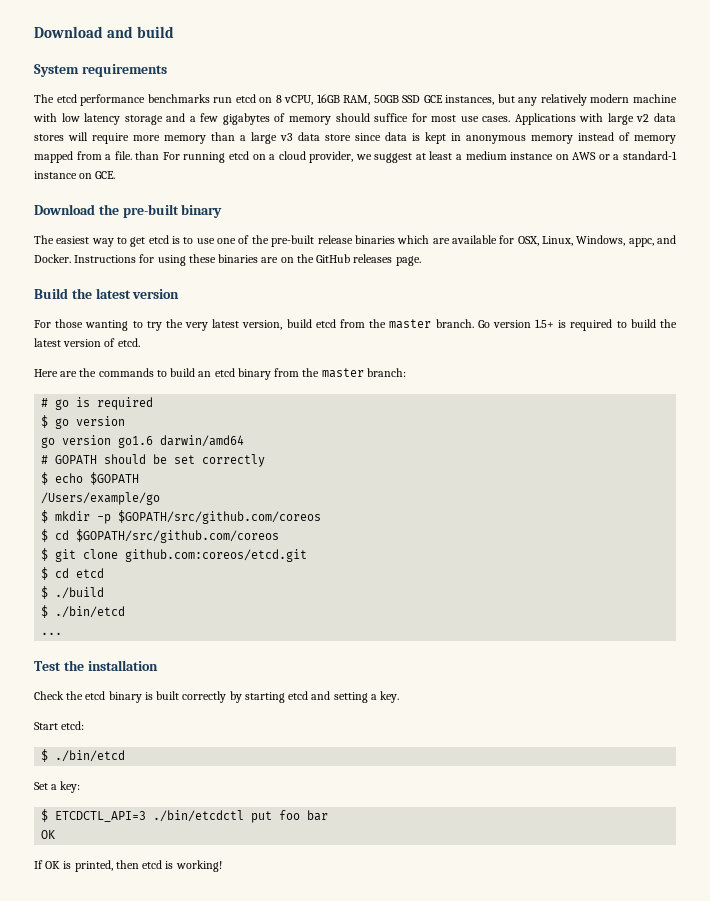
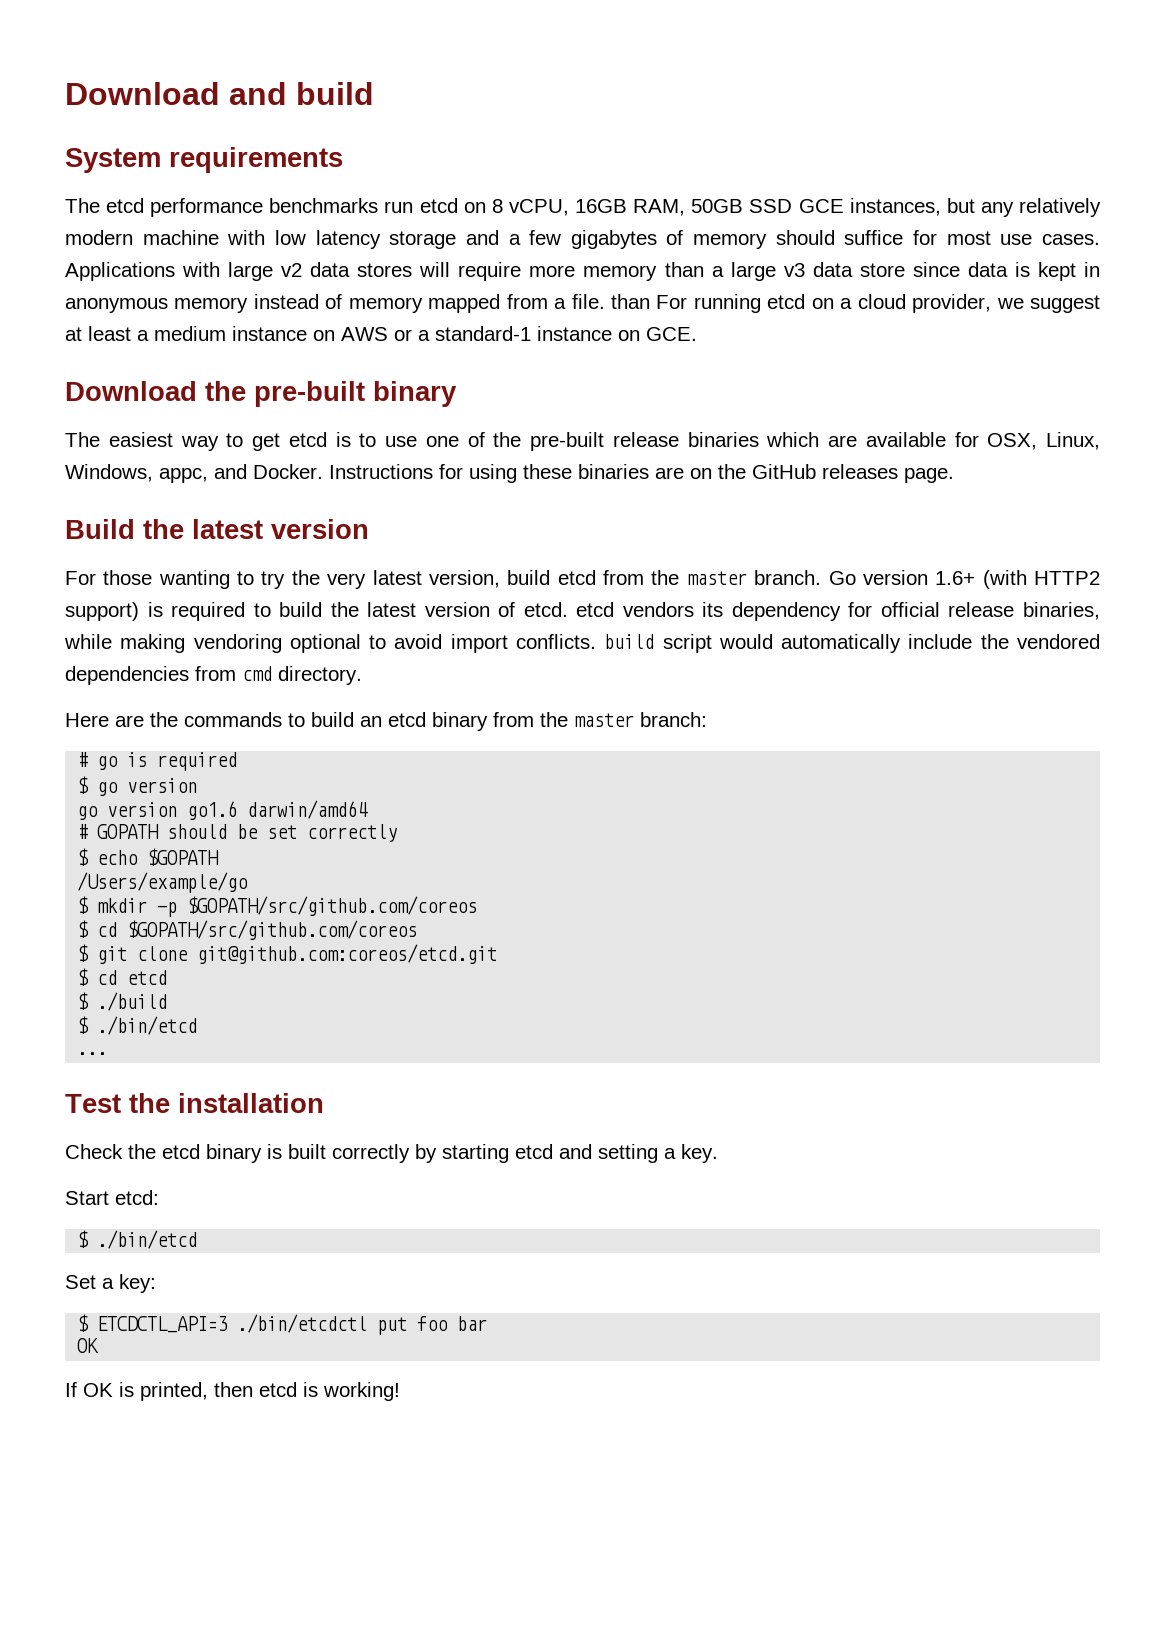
- Go version 1.5+ is required to build the latest version of etcd.
+ Go version 1.6+ (with HTTP2 support) is required to build the latest version of etcd. etcd vendors its dependency for official release binaries, while making vendoring optional to avoid import conflicts. build script would automatically include the vendored dependencies from cmd directory.
- $ git clone github.com:coreos/etcd.git
+ $ git clone git@github.com:coreos/etcd.git

